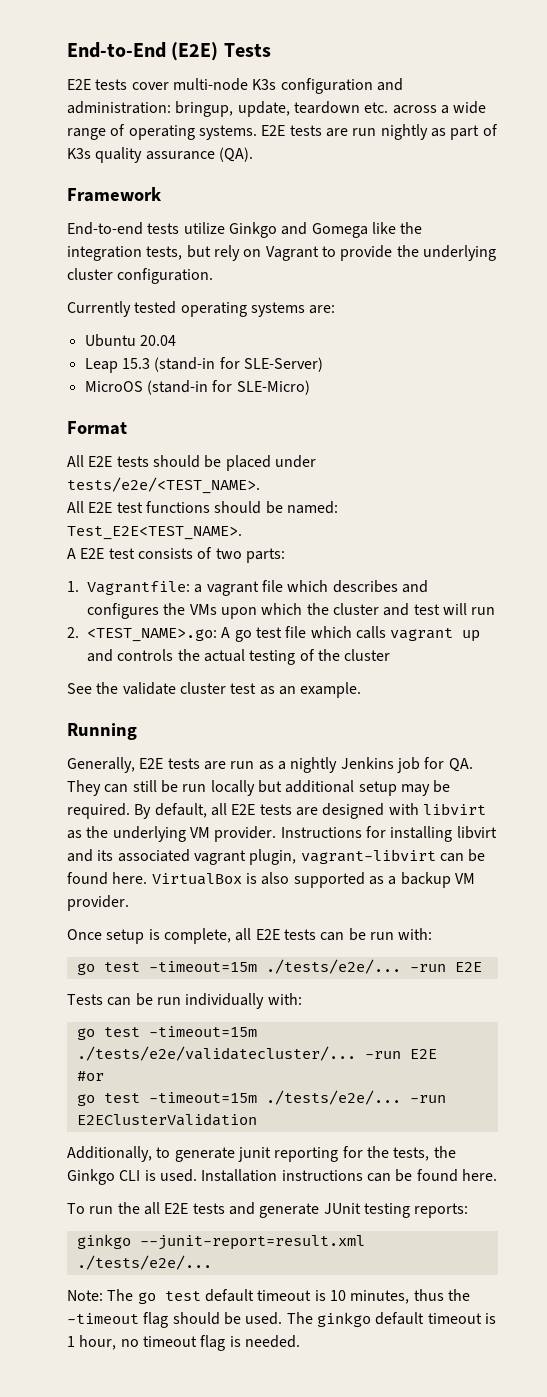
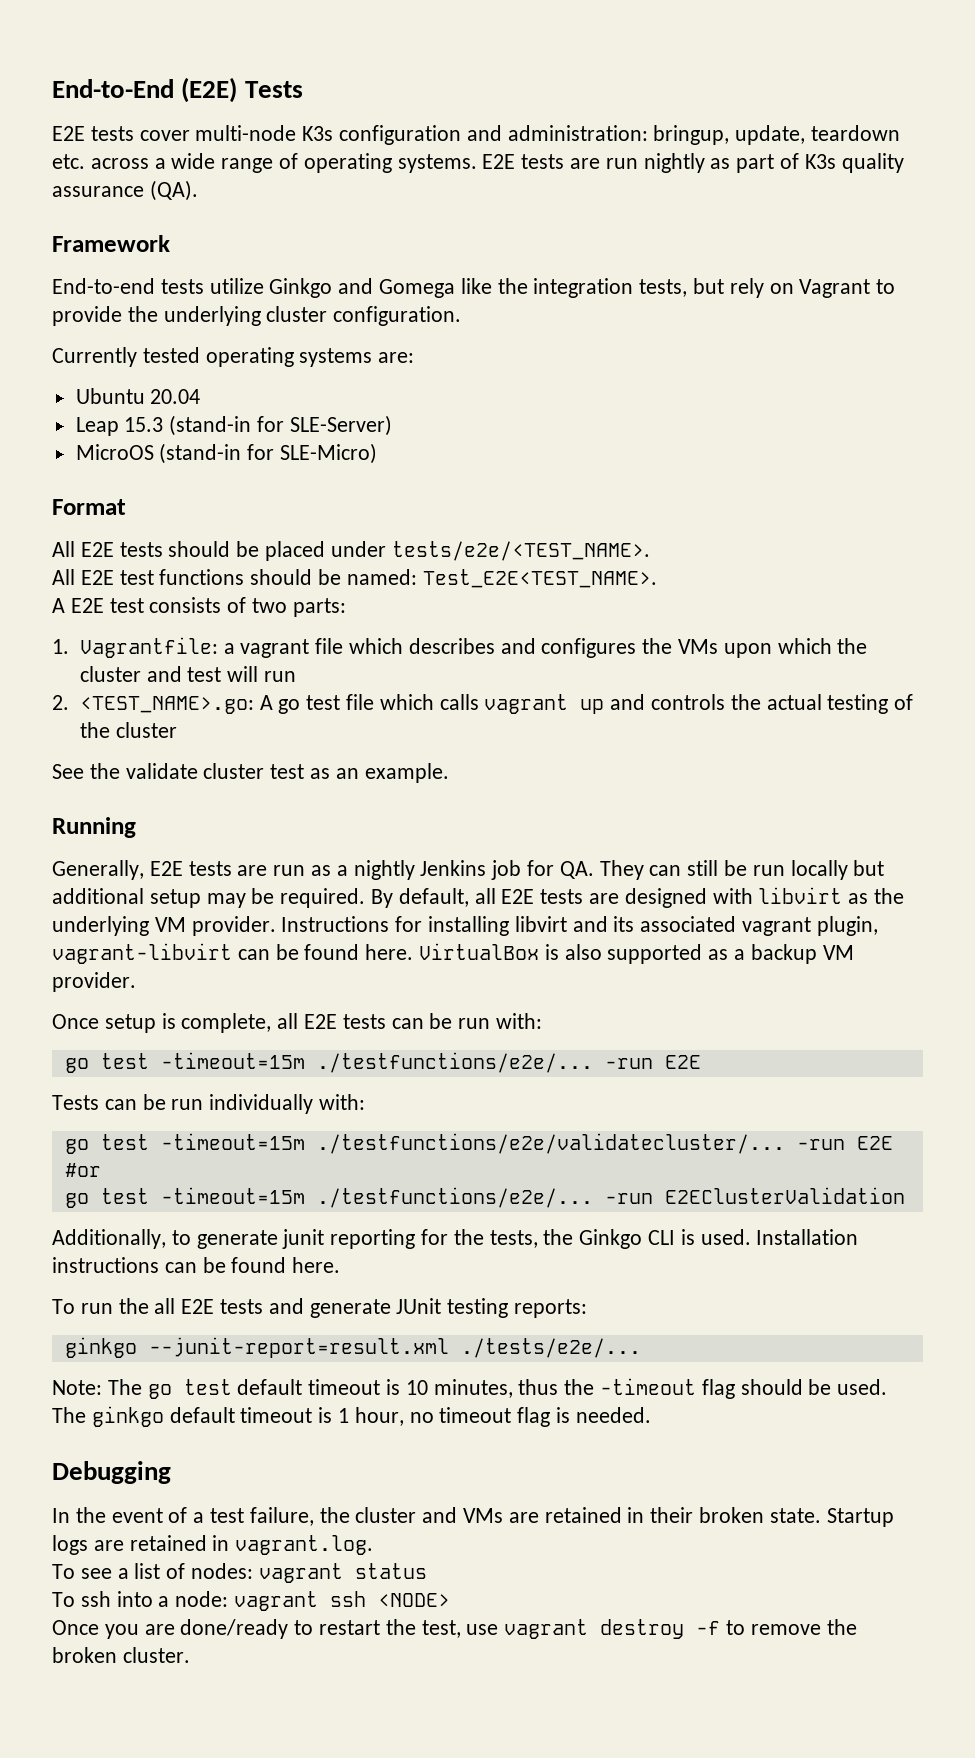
  Once setup is complete, all E2E tests can be run with:
- go test -timeout=15m ./tests/e2e/...
+ go test -timeout=15m ./testfunctions/e2e/...
- go test -timeout=15m ./tests/e2e/validatecluster/...
+ go test -timeout=15m ./testfunctions/e2e/validatecluster/...
  #or
- go test -timeout=15m ./tests/e2e/...
+ go test -timeout=15m ./testfunctions/e2e/...
+ Debugging
+ In the event of a test failure, the cluster and VMs are retained in their broken state. Startup logs are retained in vagrant.log.
+ To see a list of nodes: vagrant status
+ To ssh into a node: vagrant ssh <NODE>
+ Once you are done/ready to restart the test, use vagrant destroy -f to remove the broken cluster.

